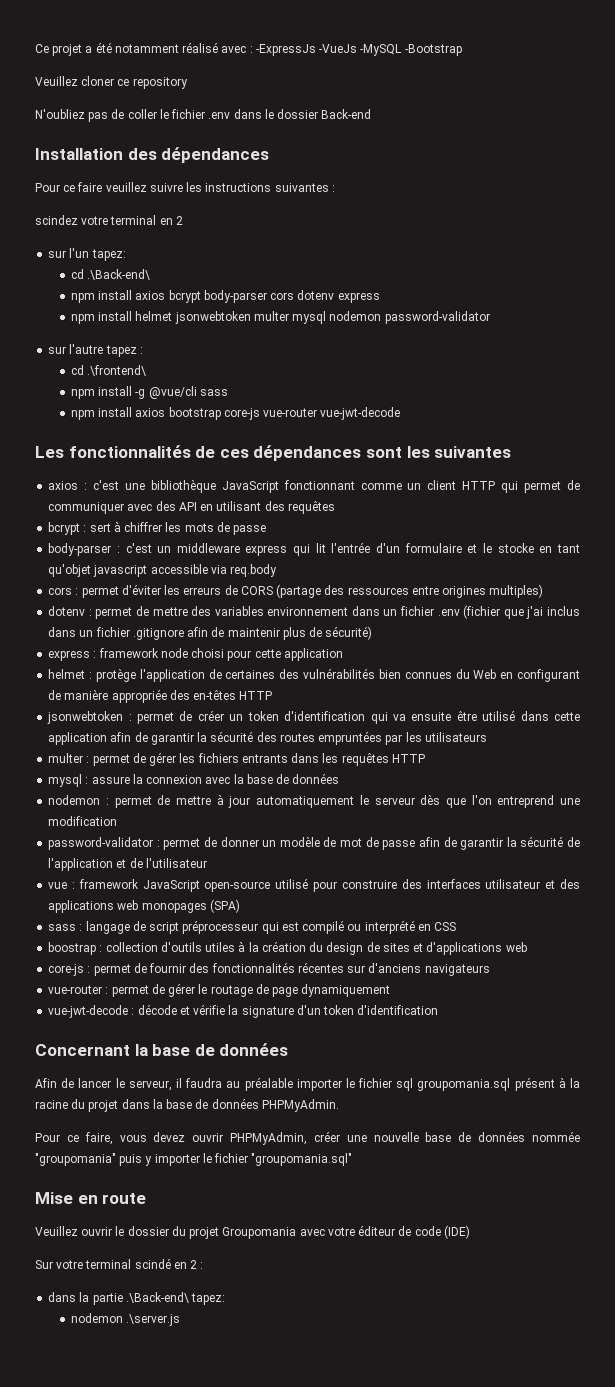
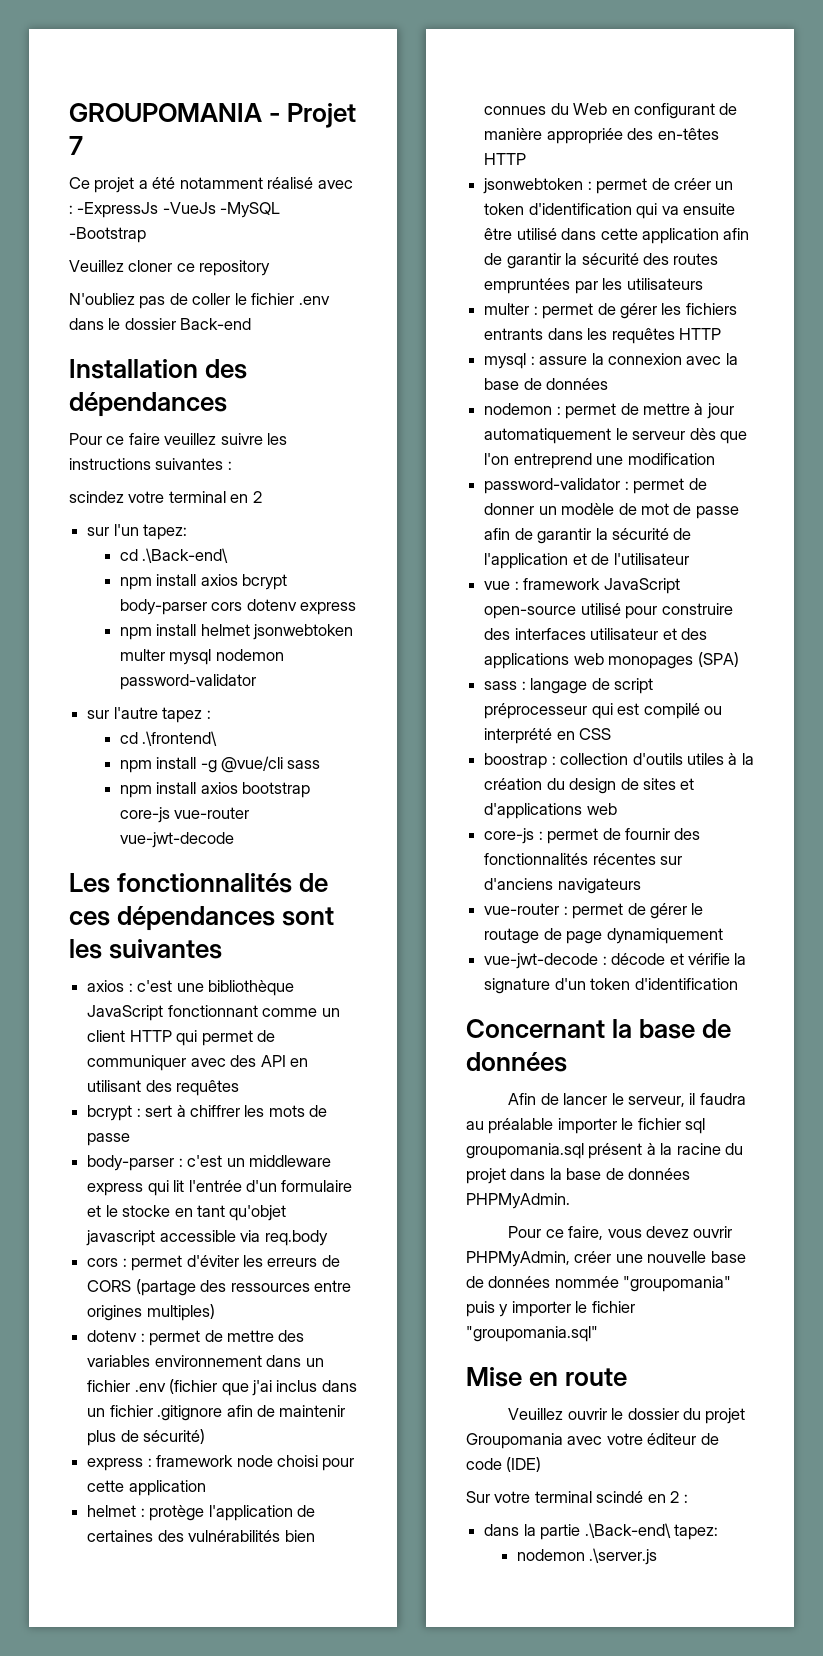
+ GROUPOMANIA - Projet 7

